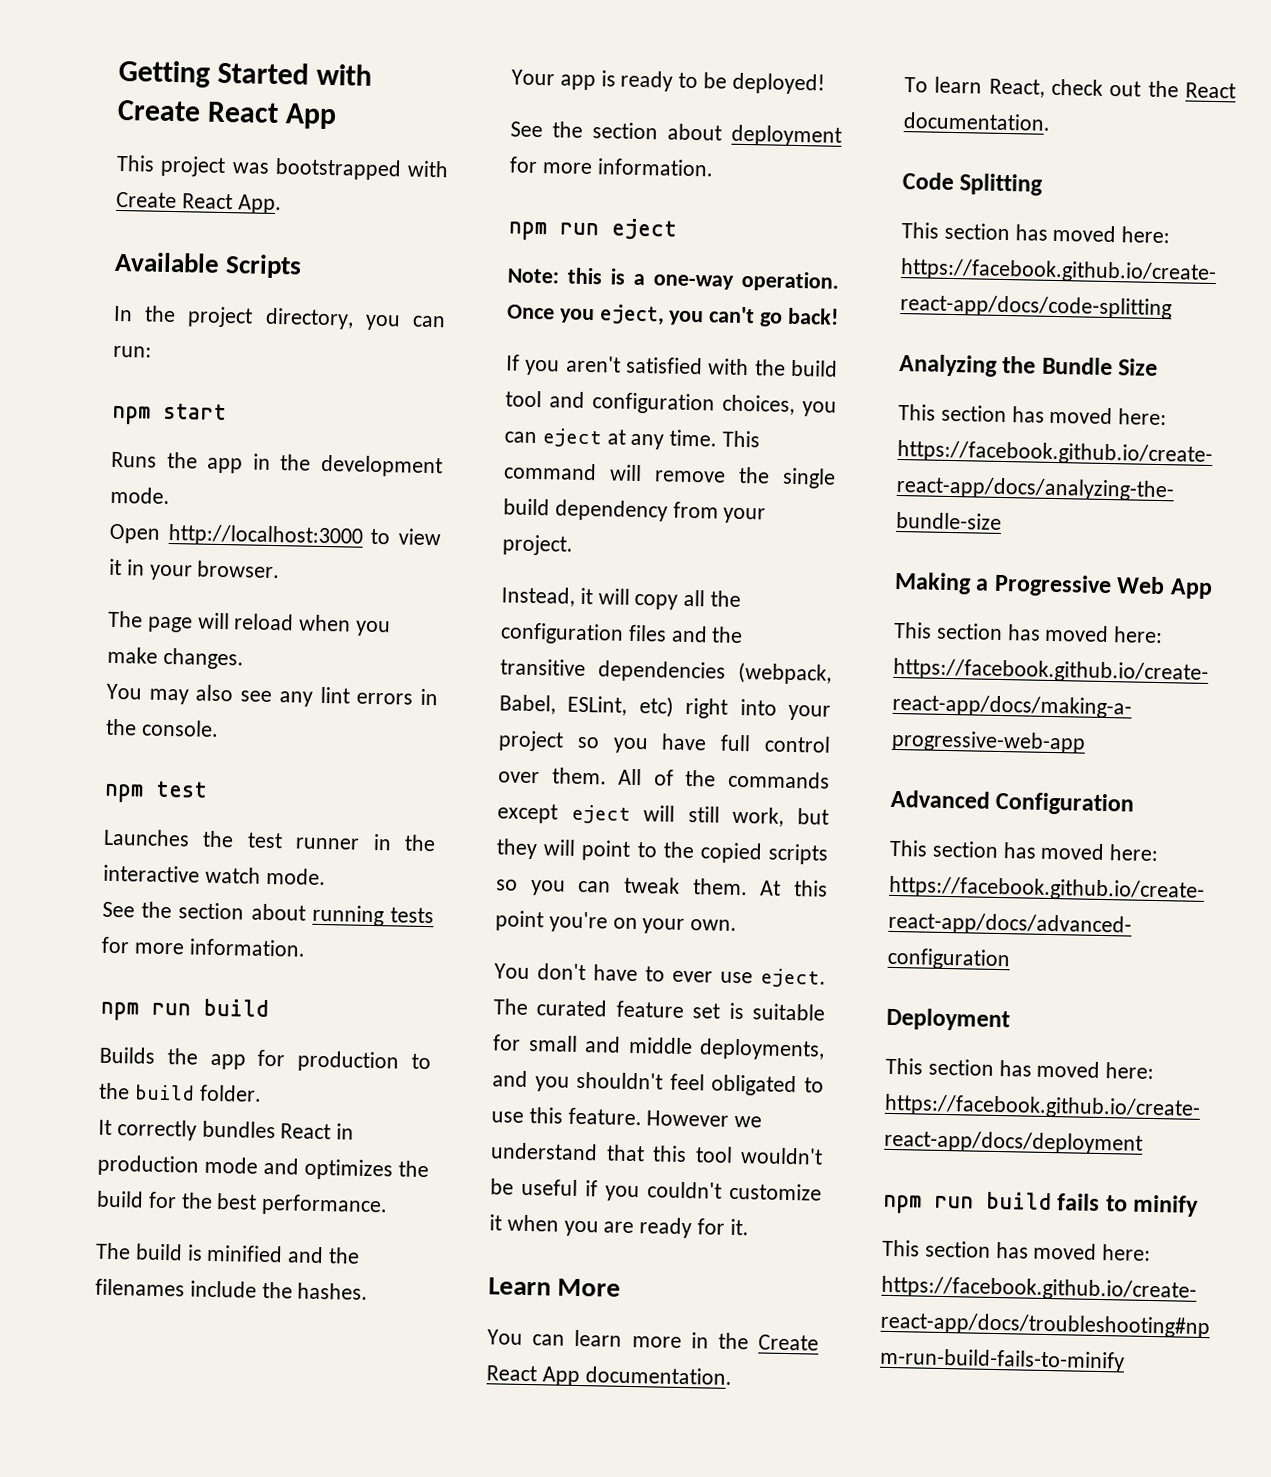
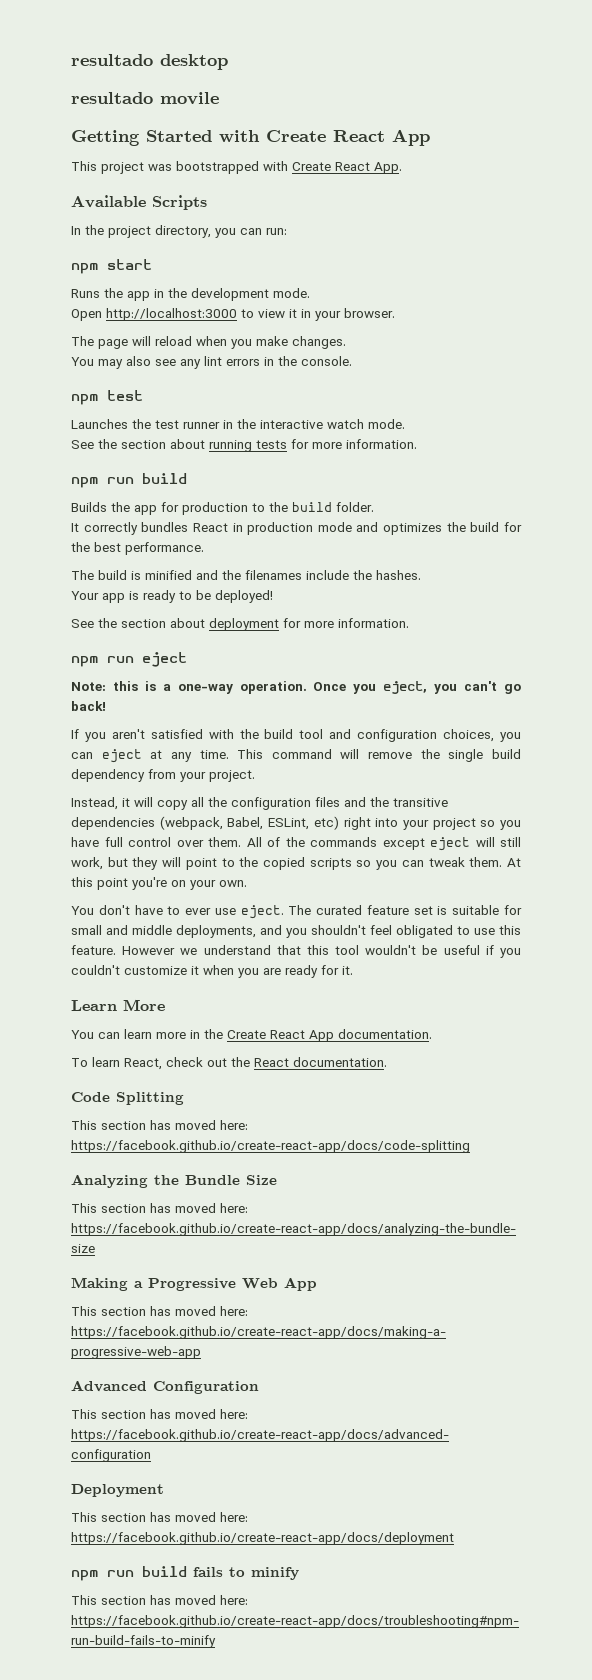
+ resultado desktop
+ resultado movile

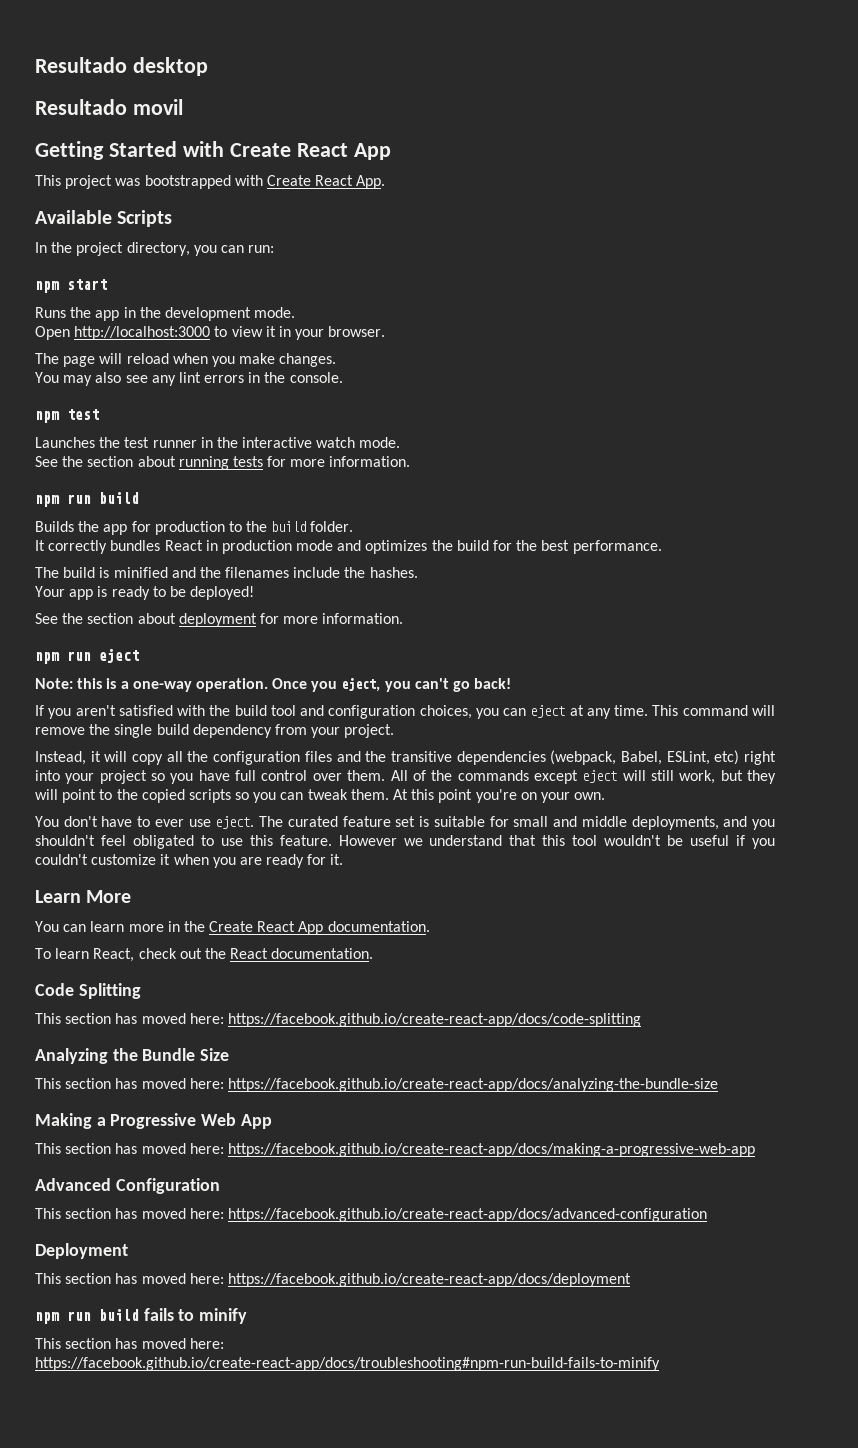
- resultado desktop
+ Resultado desktop
- resultado movile
+ Resultado movil

